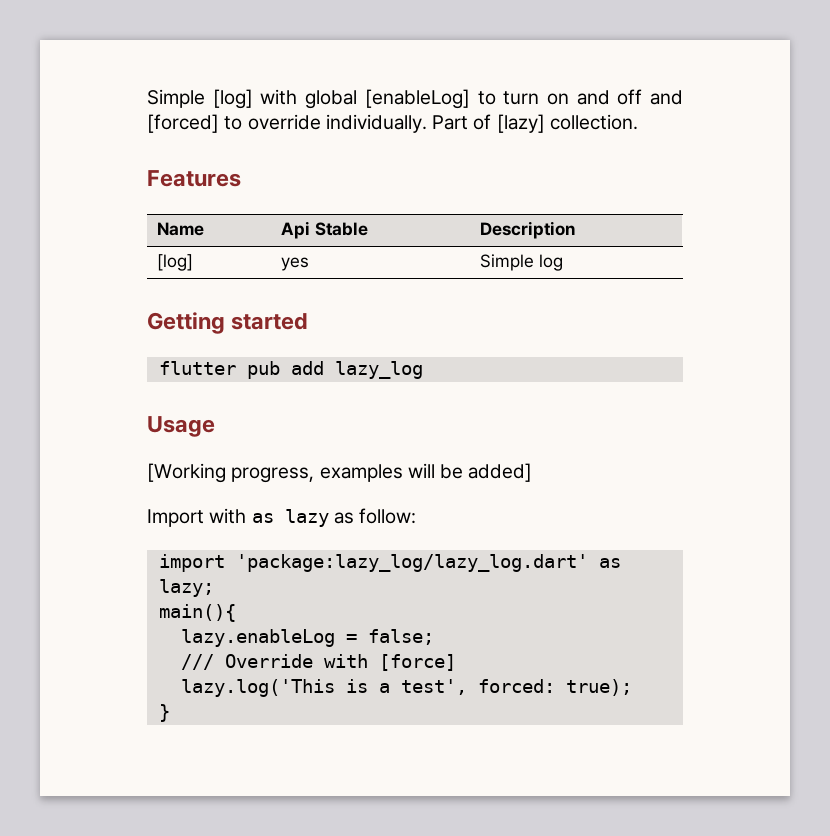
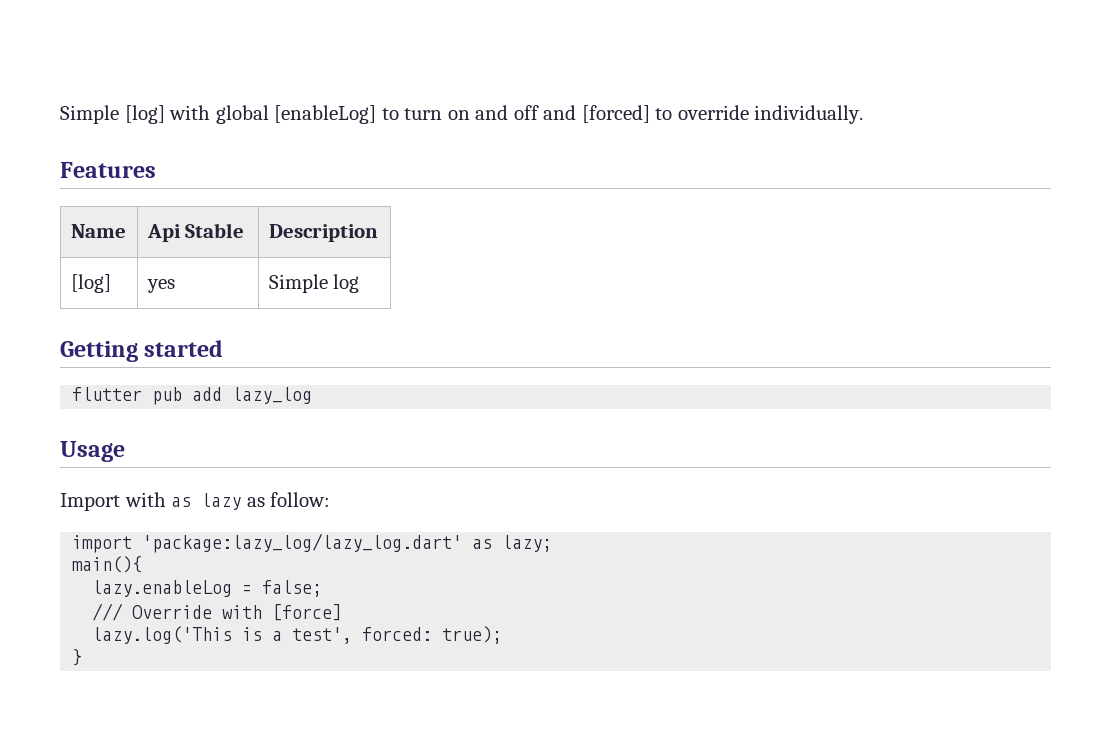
- Part of [lazy] collection.
- [Working progress, examples will be added]

